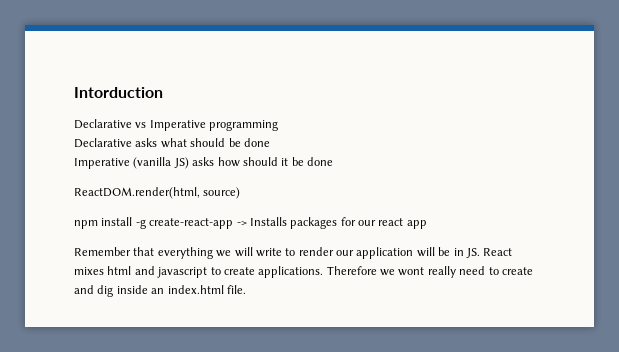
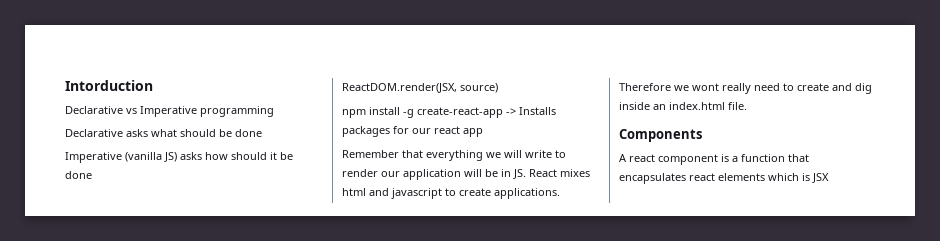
- ReactDOM.render(html, source)
+ ReactDOM.render(JSX, source)
+ Components
+ A react component is a function that encapsulates react elements which is JSX

